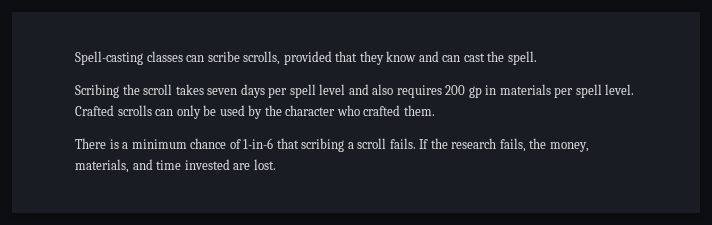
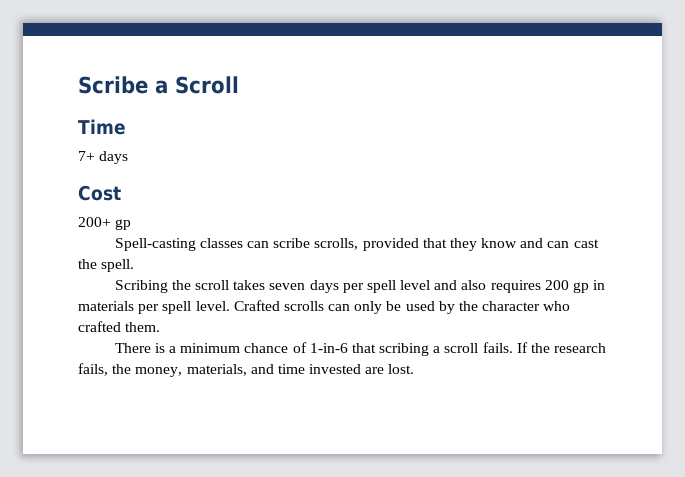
+ Scribe a Scroll
+ Time
+ 7+ days
+ Cost
+ 200+ gp

